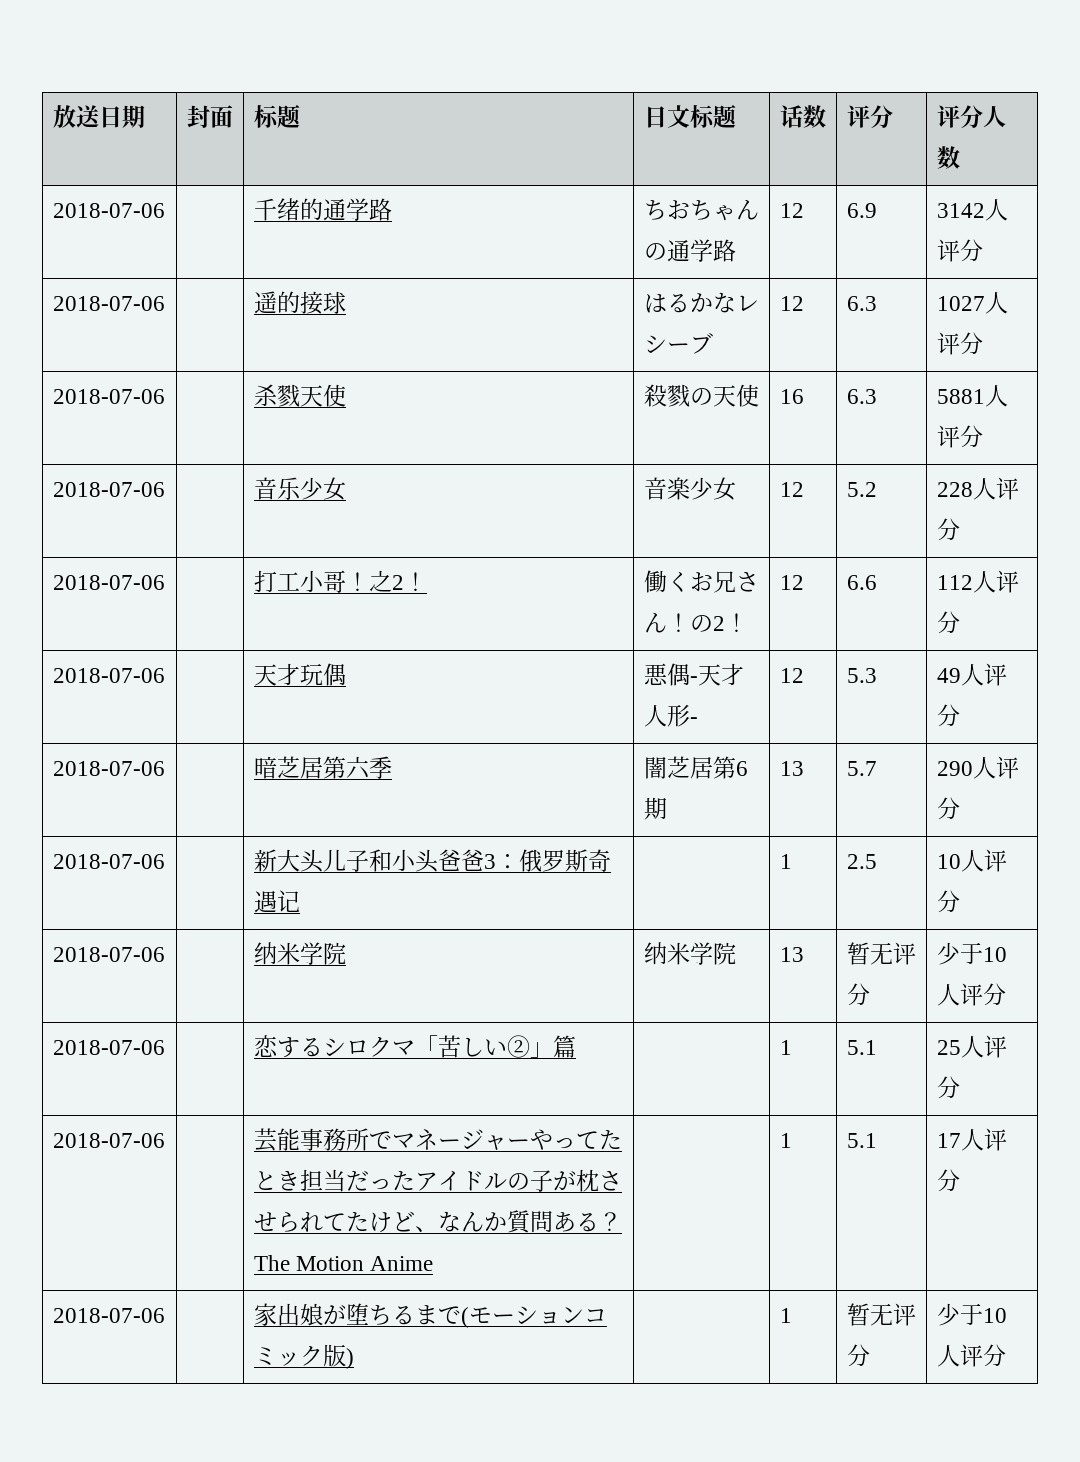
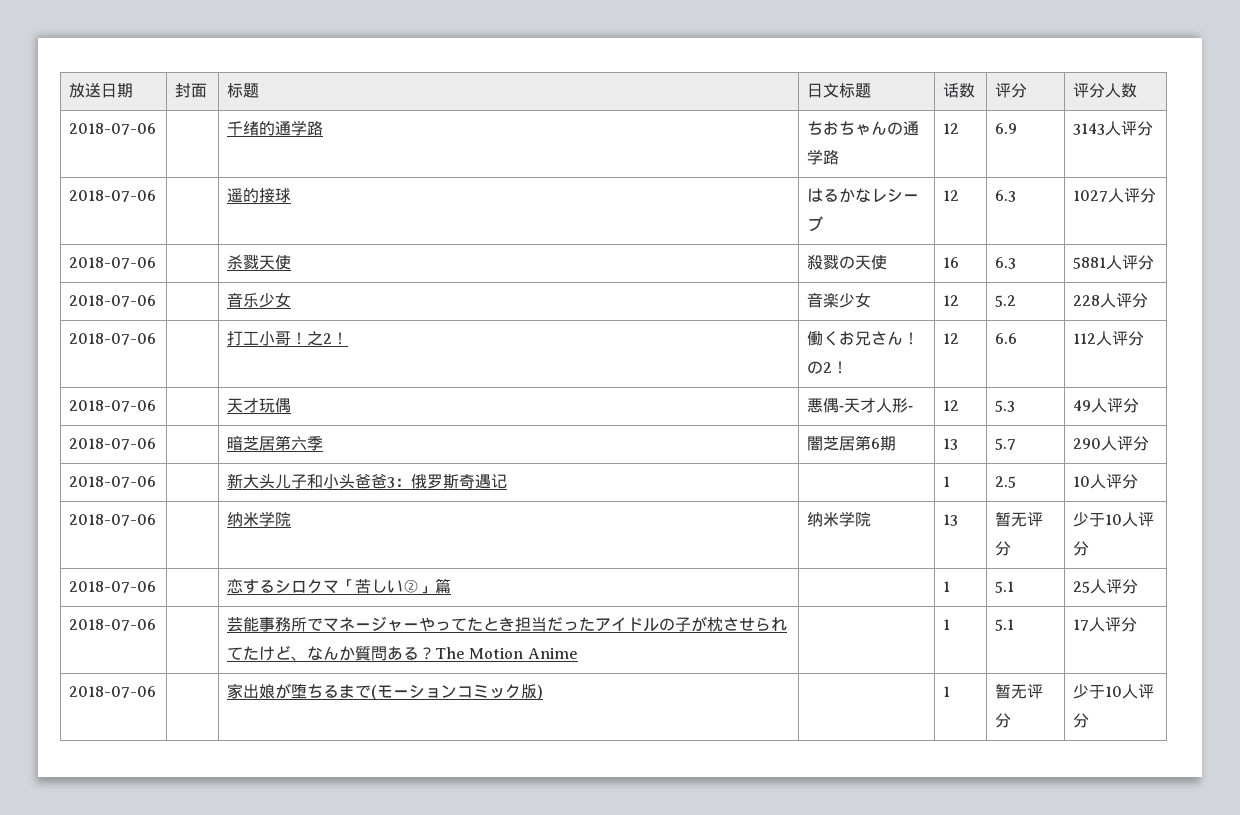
- 2018-07-06 | | 千绪的通学路 | ちおちゃんの通学路 | 12 | 6.9 | 3142人评分
+ 2018-07-06 | | 千绪的通学路 | ちおちゃんの通学路 | 12 | 6.9 | 3143人评分

